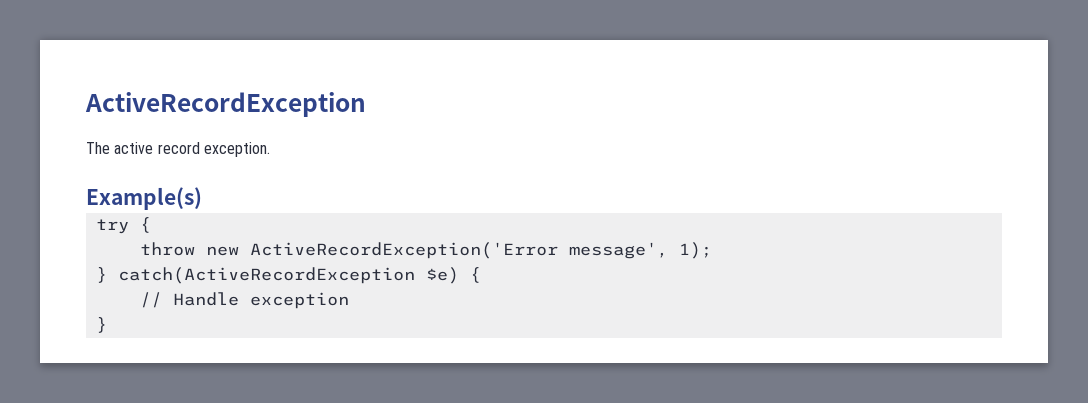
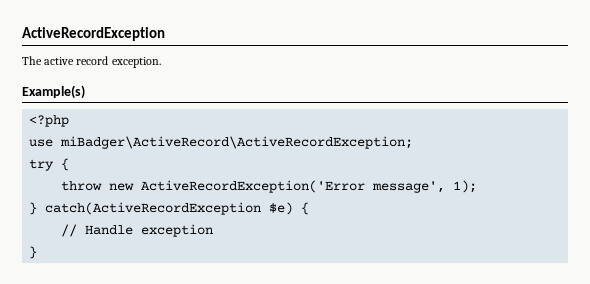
+ <?php
+ use miBadger\ActiveRecord\ActiveRecordException;

